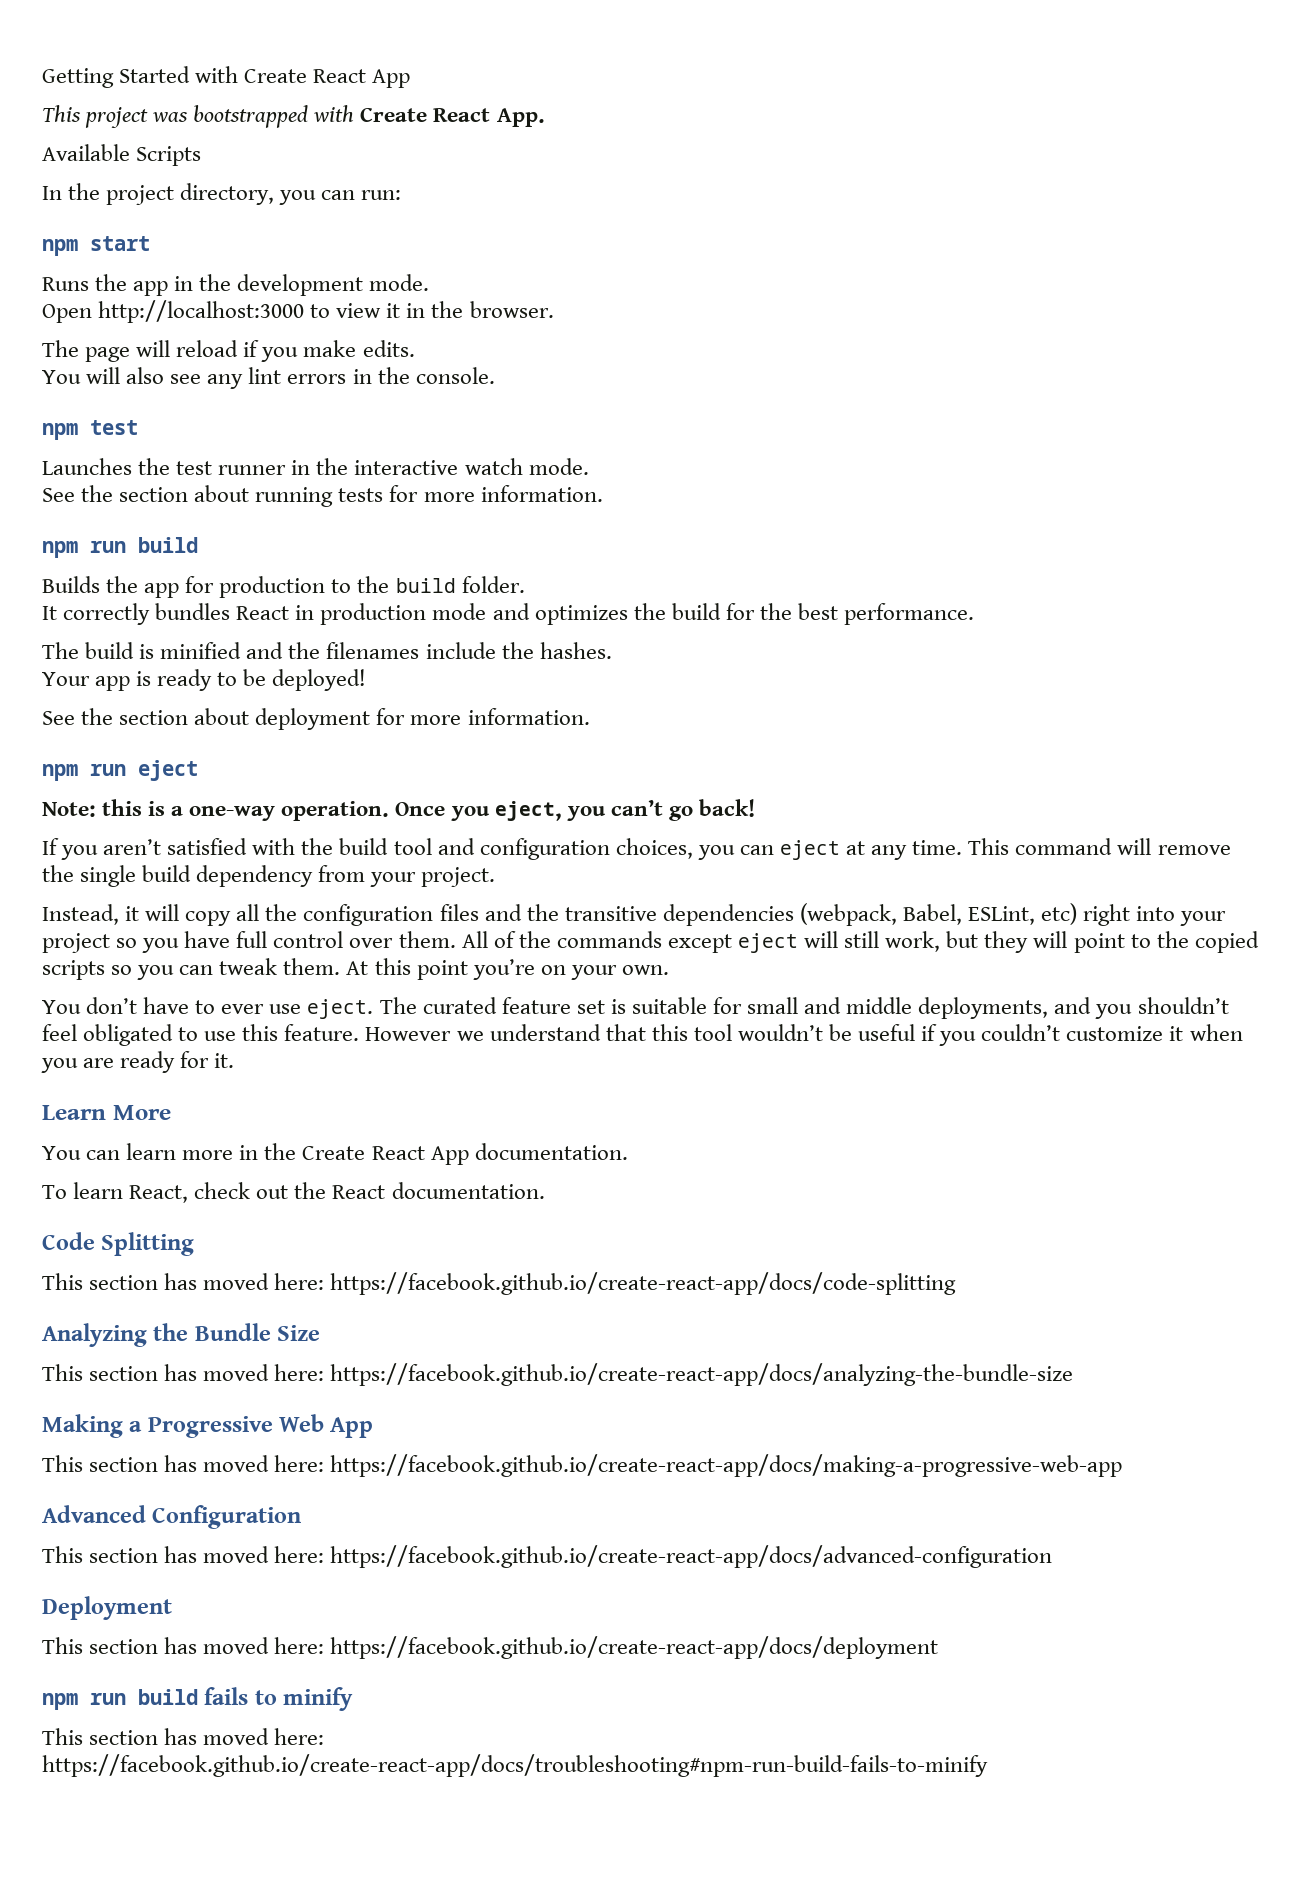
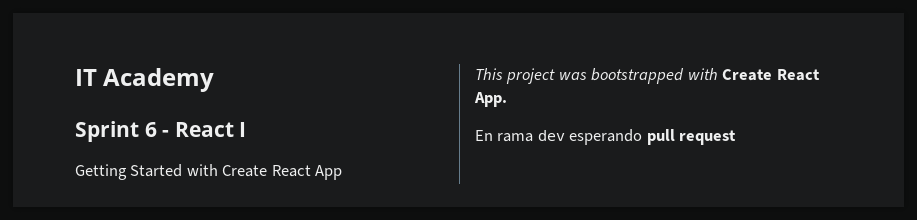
+ IT Academy
+ Sprint 6 - React I
- Available Scripts
- In the project directory, you can run:
- npm start
- Runs the app in the development mode.
- Open http://localhost:3000 to view it in the browser.
- The page will reload if you make edits.
- You will also see any lint errors in the console.
- npm test
- Launches the test runner in the interactive watch mode.
- See the section about running tests for more information.
- npm run build
- Builds the app for production to the build folder.
- It correctly bundles React in production mode and optimizes the build for the best performance.
- The build is minified and the filenames include the hashes.
- Your app is ready to be deployed!
- See the section about deployment for more information.
- npm run eject
- Note: this is a one-way operation. Once you eject, you can’t go back!
- If you aren’t satisfied with the build tool and configuration choices, you can eject at any time. This command will remove the single build dependency from your project.
- Instead, it will copy all the configuration files and the transitive dependencies (webpack, Babel, ESLint, etc) right into your project so you have full control over them. All of the commands except eject will still work, but they will point to the copied scripts so you can tweak them. At this point you’re on your own.
- You don’t have to ever use eject. The curated feature set is suitable for small and middle deployments, and you shouldn’t feel obligated to use this feature. However we understand that this tool wouldn’t be useful if you couldn’t customize it when you are ready for it.
- Learn More
- You can learn more in the Create React App documentation.
- To learn React, check out the React documentation.
- Code Splitting
- This section has moved here: https://facebook.github.io/create-react-app/docs/code-splitting
- Analyzing the Bundle Size
- This section has moved here: https://facebook.github.io/create-react-app/docs/analyzing-the-bundle-size
- Making a Progressive Web App
- This section has moved here: https://facebook.github.io/create-react-app/docs/making-a-progressive-web-app
- Advanced Configuration
- This section has moved here: https://facebook.github.io/create-react-app/docs/advanced-configuration
- Deployment
- This section has moved here: https://facebook.github.io/create-react-app/docs/deployment
- npm run build fails to minify
- This section has moved here: https://facebook.github.io/create-react-app/docs/troubleshooting#npm-run-build-fails-to-minify
+ En rama dev esperando pull request

